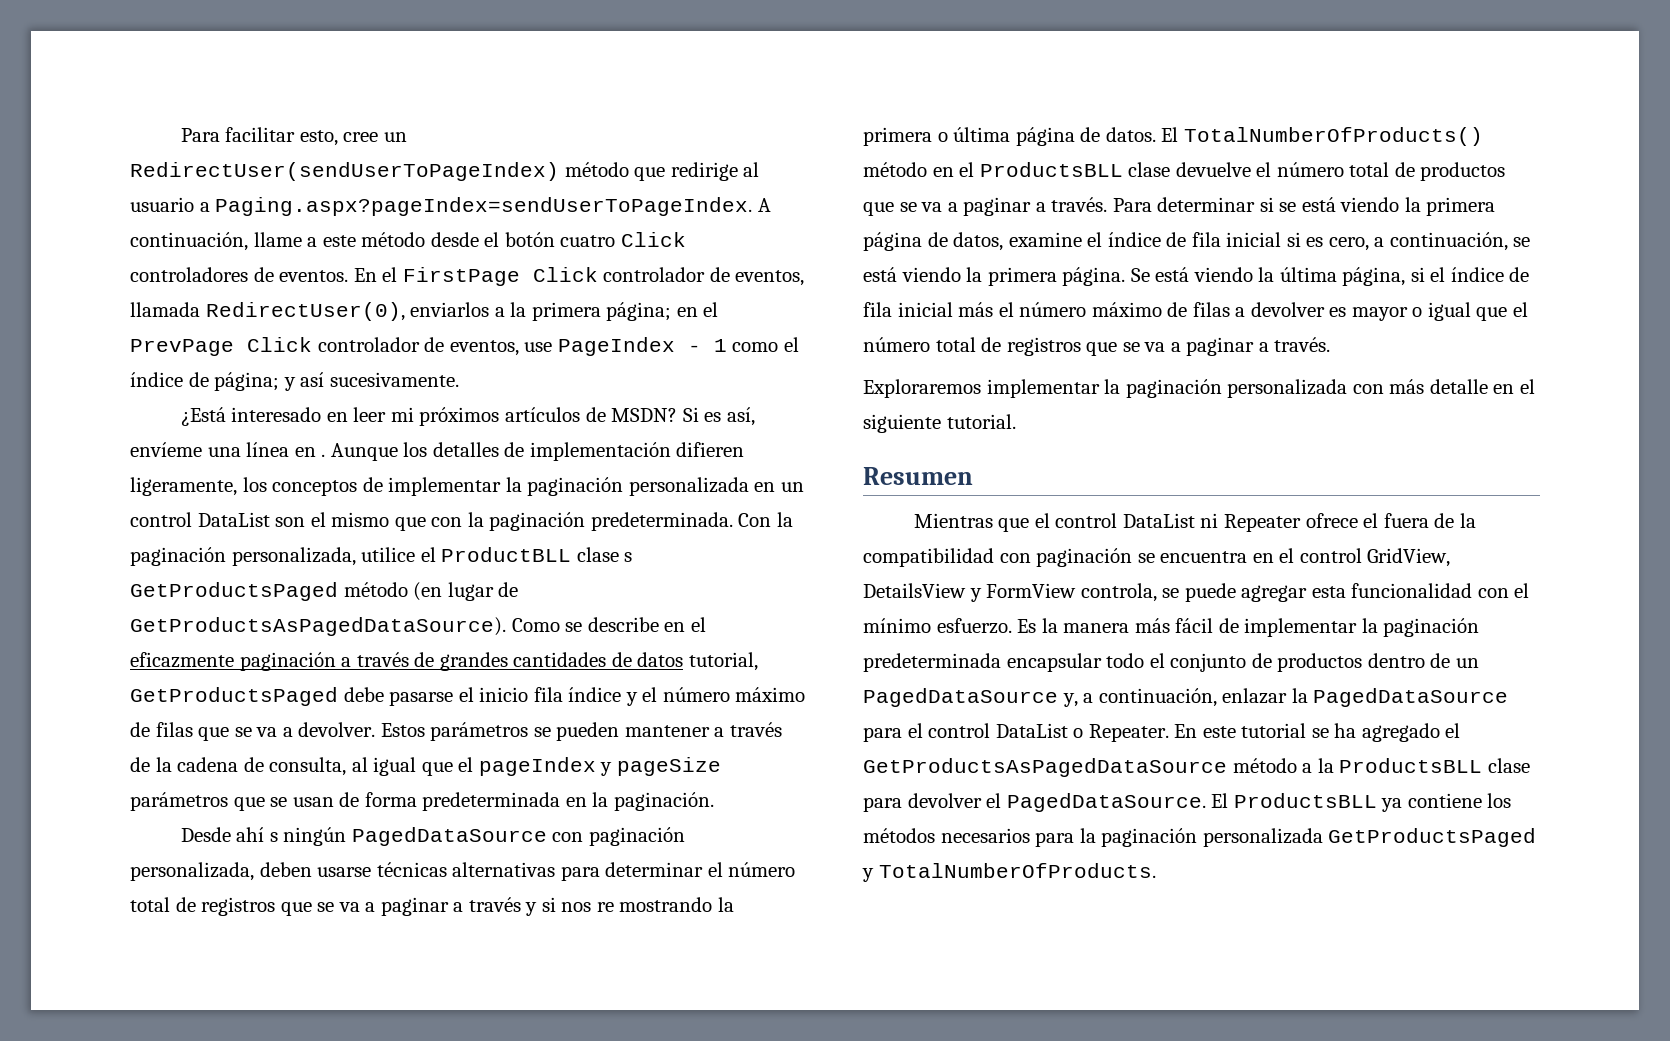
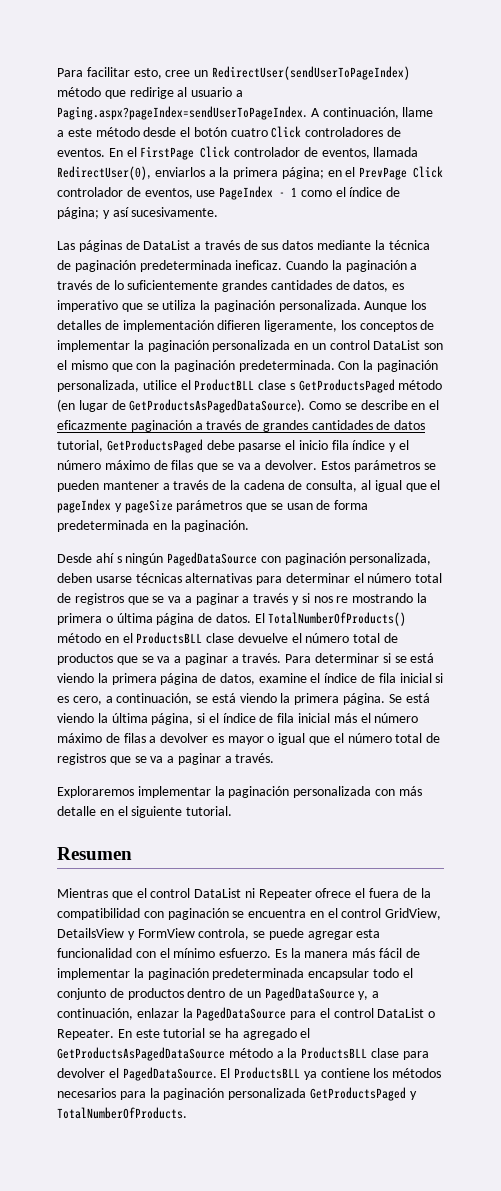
- ¿Está interesado en leer mi próximos artículos de MSDN? Si es así, envíeme una línea en .
+ Las páginas de DataList a través de sus datos mediante la técnica de paginación predeterminada ineficaz. Cuando la paginación a través de lo suficientemente grandes cantidades de datos, es imperativo que se utiliza la paginación personalizada.

